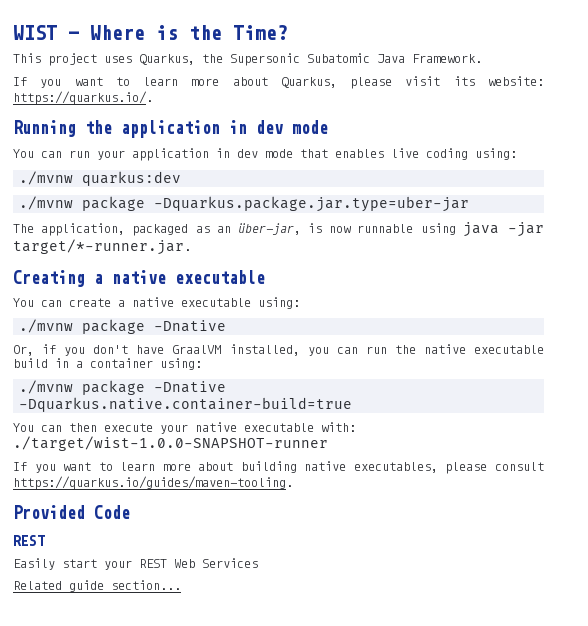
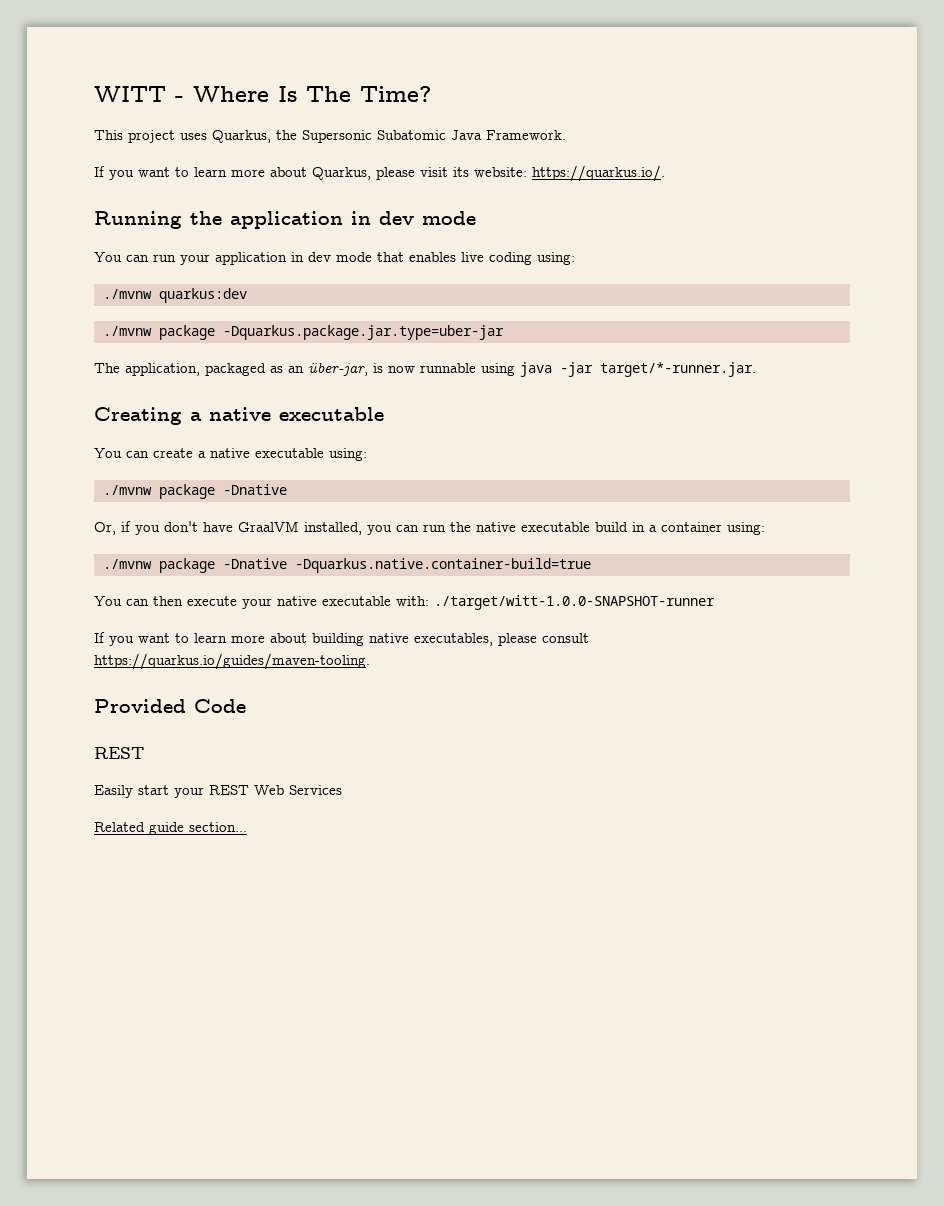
- WIST - Where is the Time?
+ WITT - Where Is The Time?
- You can then execute your native executable with: ./target/wist-1.0.0-SNAPSHOT-runner
+ You can then execute your native executable with: ./target/witt-1.0.0-SNAPSHOT-runner

